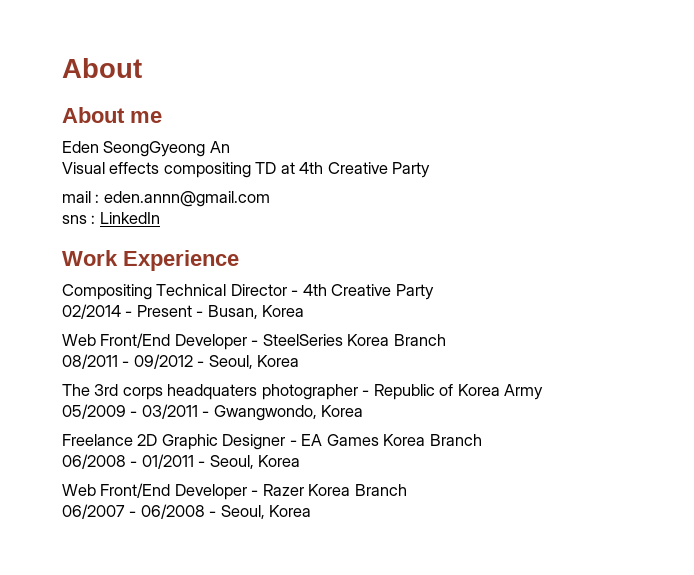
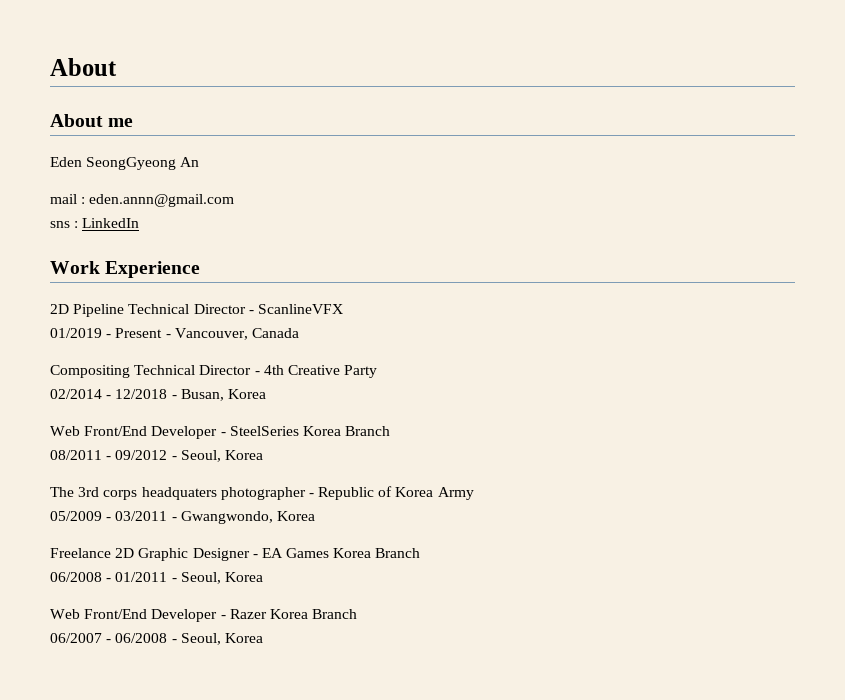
- Visual effects compositing TD at 4th Creative Party
+ 2D Pipeline Technical Director - ScanlineVFX
+ 01/2019 - Present - Vancouver, Canada
- 02/2014 - Present - Busan, Korea
+ 02/2014 - 12/2018 - Busan, Korea

